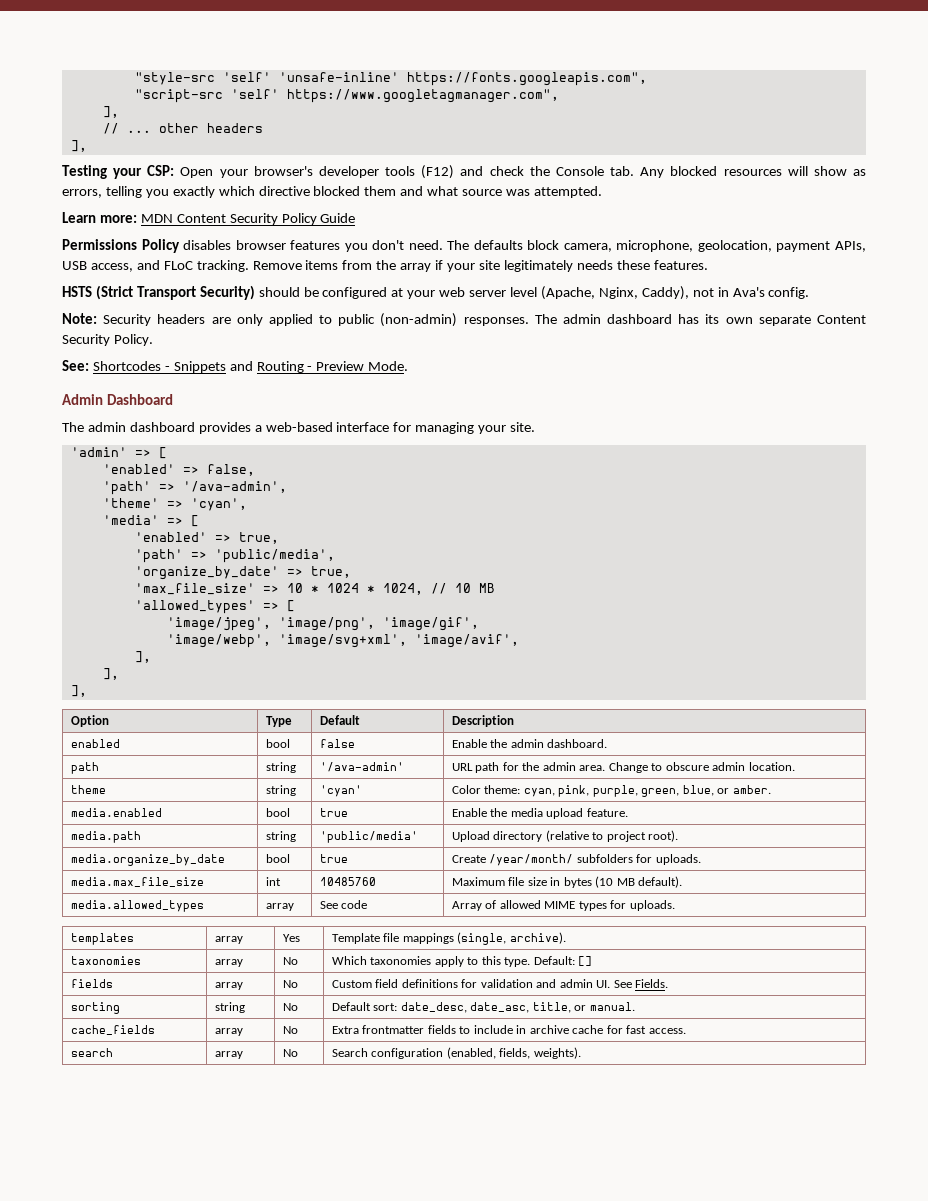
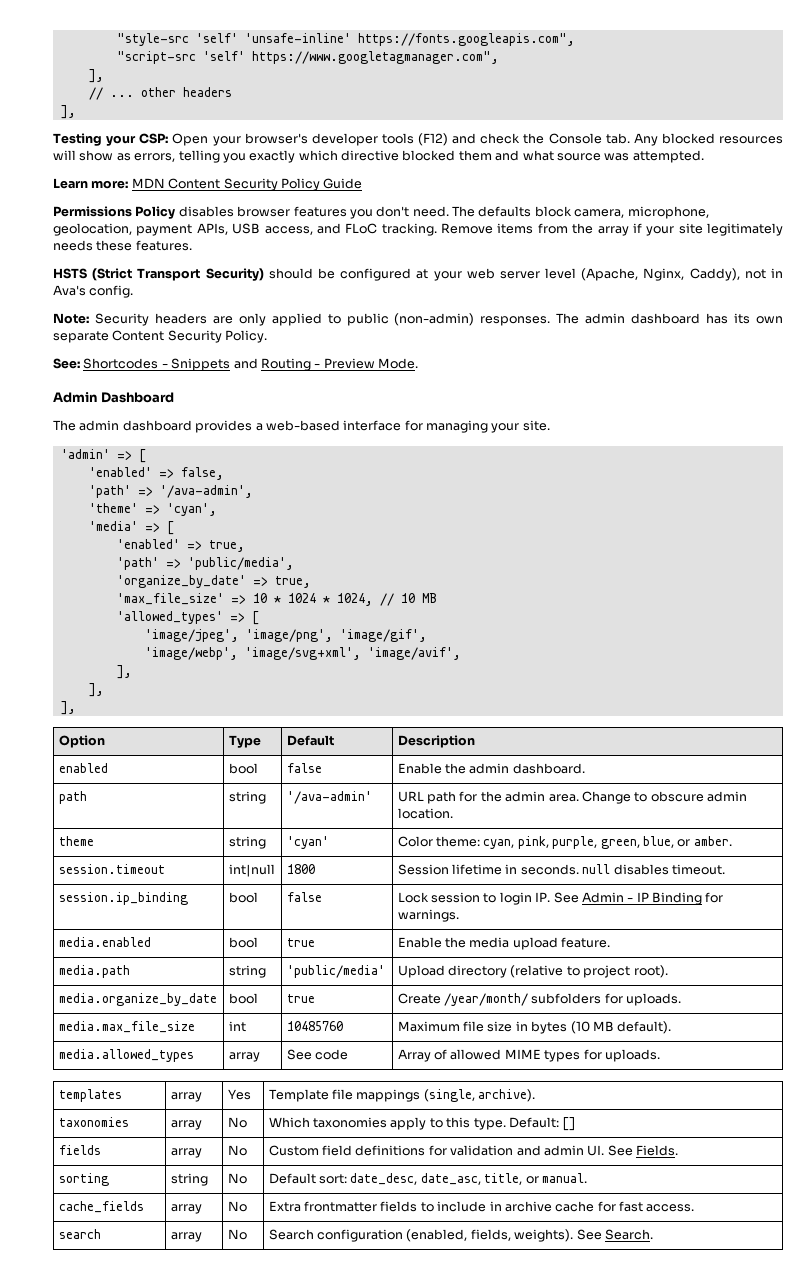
+ session.timeout | int|null | 1800 | Session lifetime in seconds. null disables timeout.
+ session.ip_binding | bool | false | Lock session to login IP. See Admin - IP Binding for warnings.
- search | array | No | Search configuration (enabled, fields, weights).
+ search | array | No | Search configuration (enabled, fields, weights). See Search.

